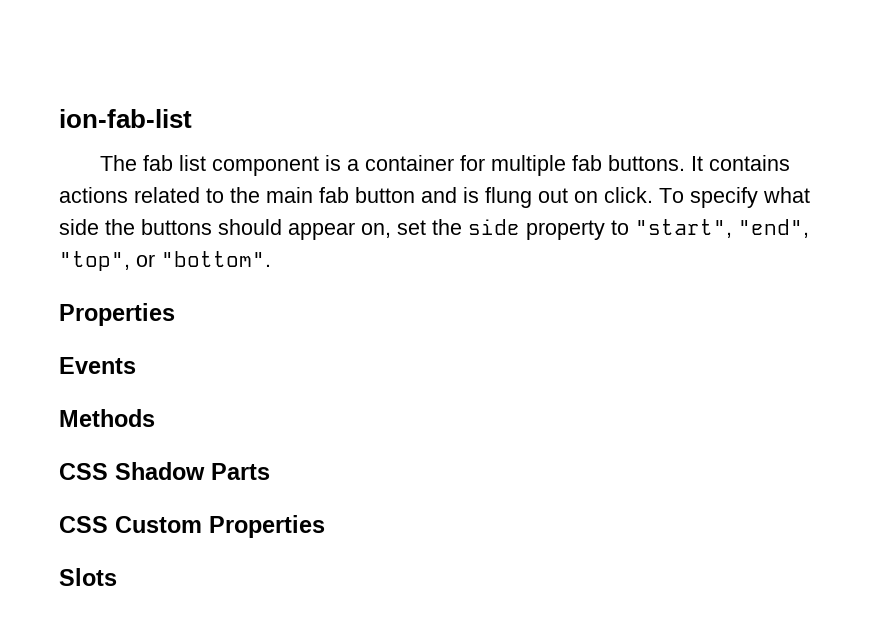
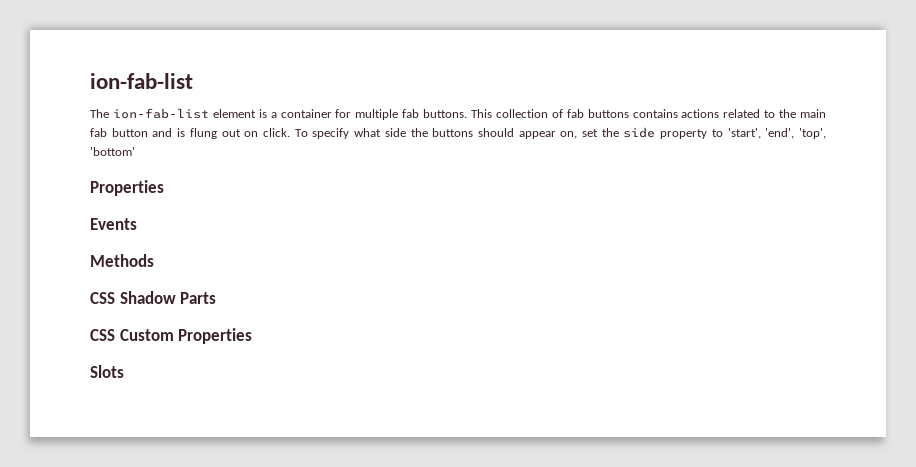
- The fab list component is a container for multiple fab buttons.
+ The ion-fab-list element is a container for multiple fab buttons.
- It contains actions related to the main fab button and is flung out on click.
+ This collection of fab buttons contains actions related to the main fab button and is flung out on click.
- To specify what side the buttons should appear on, set the side property to "start", "end", "top", or "bottom".
+ To specify what side the buttons should appear on, set the side property to 'start', 'end', 'top', 'bottom'

